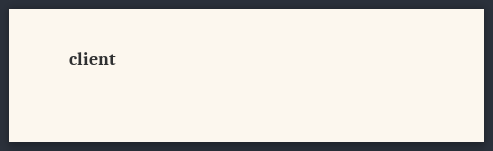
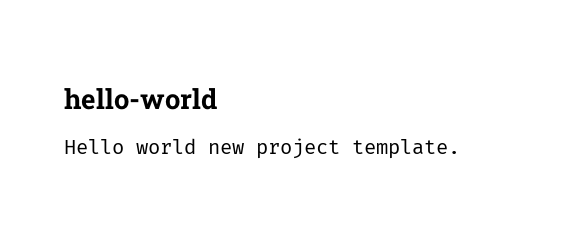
- client
+ hello-world
+ Hello world new project template.

